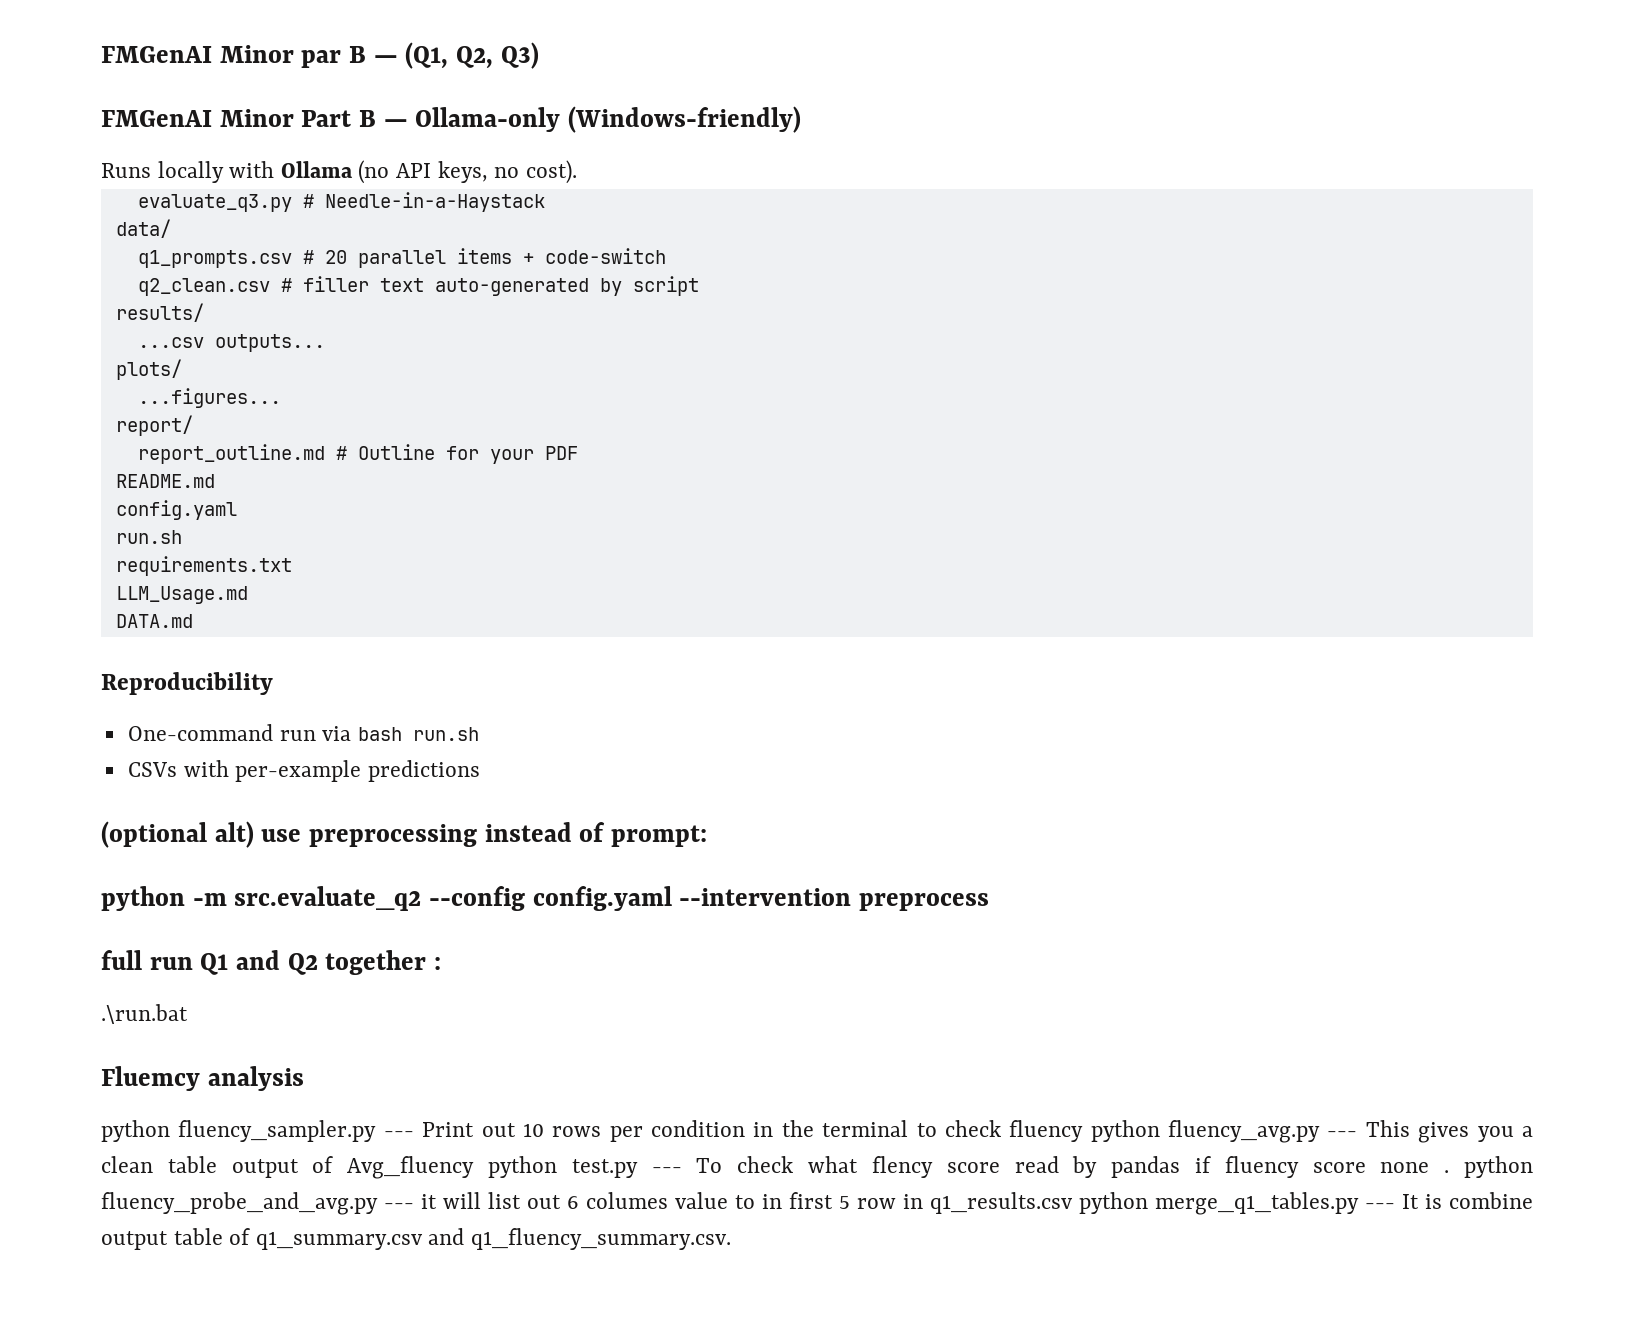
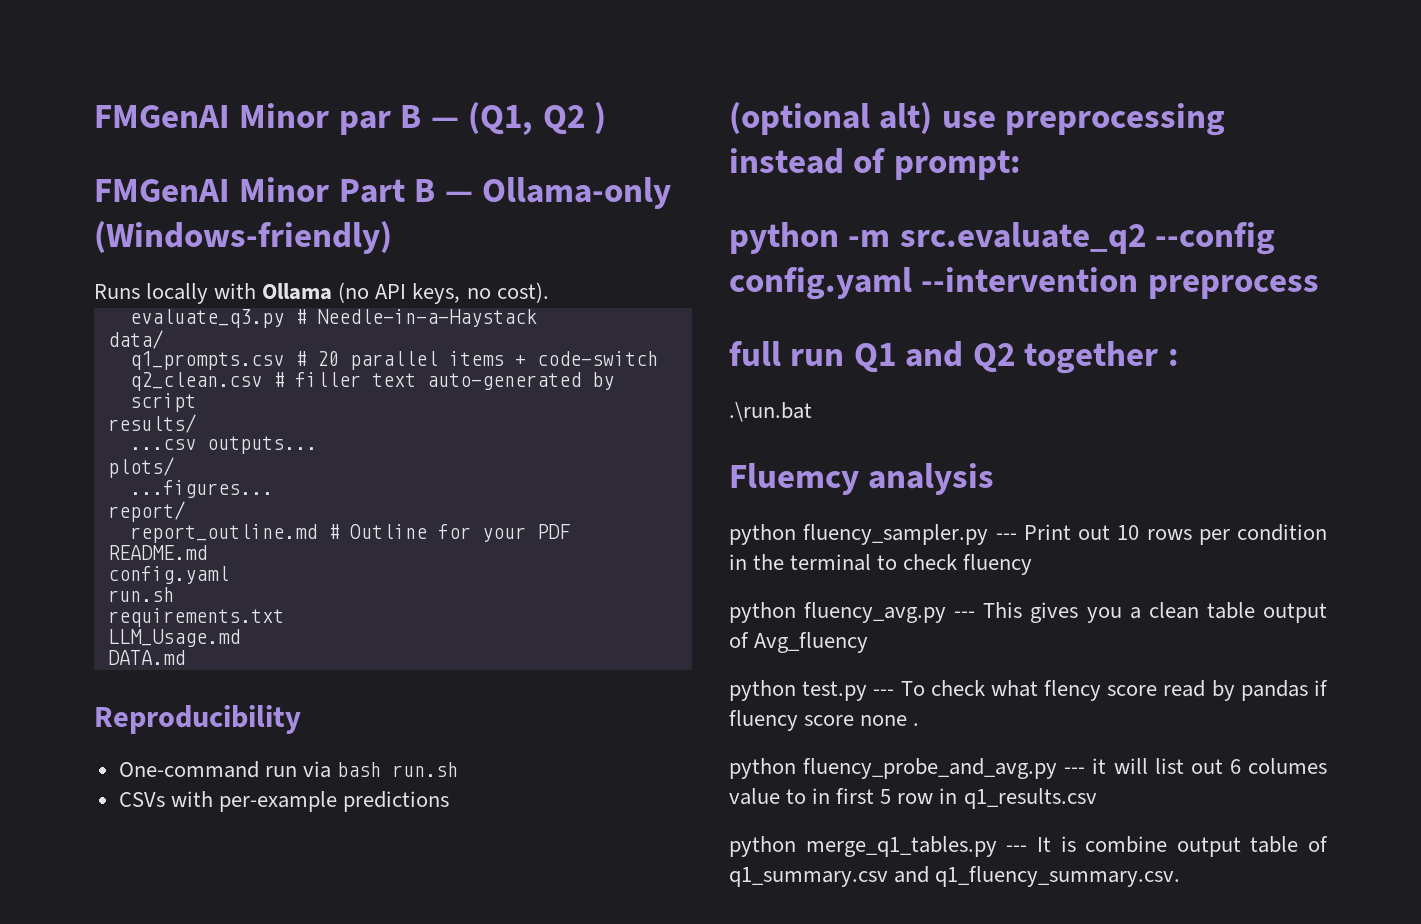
- FMGenAI Minor par B — (Q1, Q2, Q3)
+ FMGenAI Minor par B — (Q1, Q2 )
- python fluency_sampler.py --- Print out 10 rows per condition in the terminal to check fluency python fluency_avg.py --- This gives you a clean table output of Avg_fluency python test.py --- To check what flency score read by pandas if fluency score none . python fluency_probe_and_avg.py --- it will list out 6 columes value to in first 5 row in q1_results.csv python merge_q1_tables.py --- It is combine output table of q1_summary.csv and q1_fluency_summary.csv.
+ python fluency_sampler.py --- Print out 10 rows per condition in the terminal to check fluency
+ python fluency_avg.py --- This gives you a clean table output of Avg_fluency
+ python test.py --- To check what flency score read by pandas if fluency score none .
+ python fluency_probe_and_avg.py --- it will list out 6 columes value to in first 5 row in q1_results.csv
+ python merge_q1_tables.py --- It is combine output table of q1_summary.csv and q1_fluency_summary.csv.

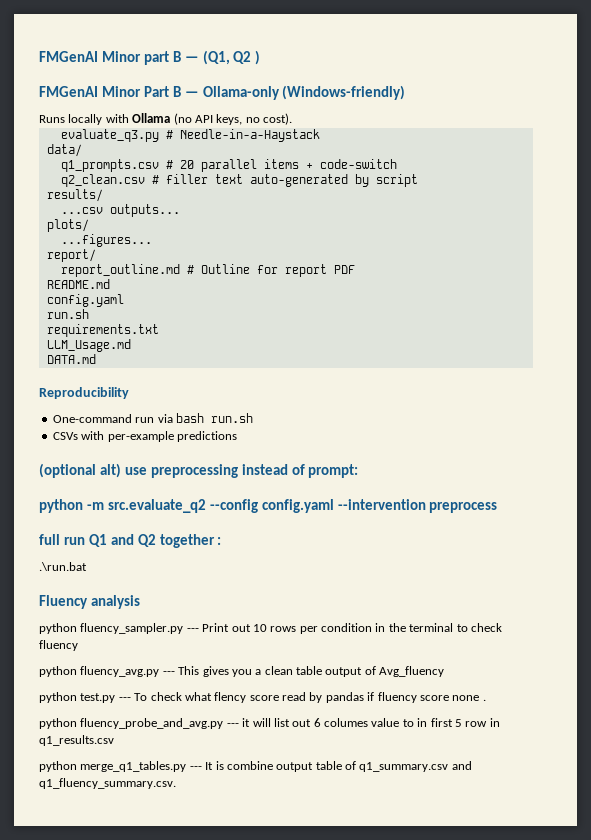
- FMGenAI Minor par B — (Q1, Q2 )
+ FMGenAI Minor part B — (Q1, Q2 )
- report_outline.md # Outline for your PDF
+ report_outline.md # Outline for report PDF
- Fluemcy analysis
+ Fluency analysis

